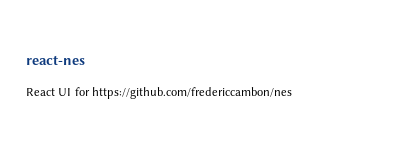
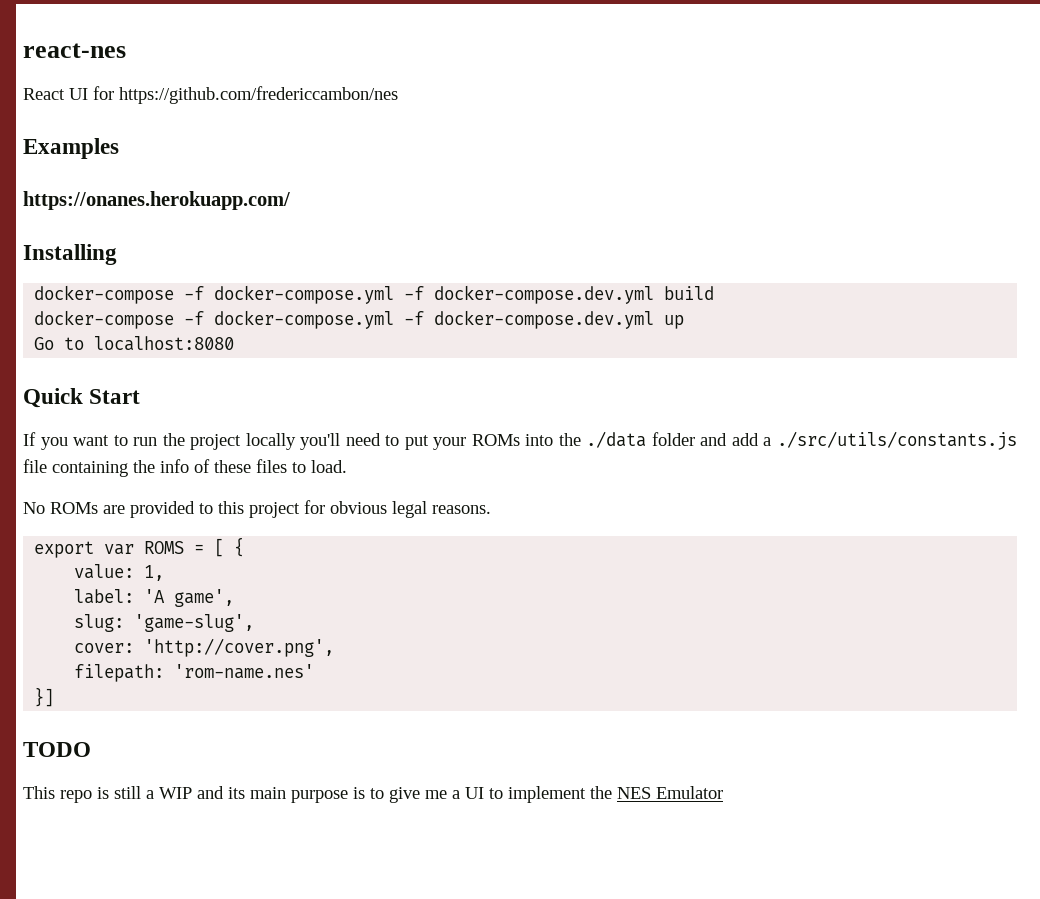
+ Examples
+ https://onanes.herokuapp.com/
+ Installing
+ docker-compose -f docker-compose.yml -f docker-compose.dev.yml build
+ docker-compose -f docker-compose.yml -f docker-compose.dev.yml up
+ Go to localhost:8080
+ Quick Start
+ If you want to run the project locally you'll need to put your ROMs into the ./data folder and add a ./src/utils/constants.js file containing the info of these files to load.
+ No ROMs are provided to this project for obvious legal reasons.
+ export var ROMS = [ {
+ value: 1,
+ label: 'A game',
+ slug: 'game-slug',
+ cover: 'http://cover.png',
+ filepath: 'rom-name.nes'
+ }]
+ TODO
+ This repo is still a WIP and its main purpose is to give me a UI to implement the NES Emulator

